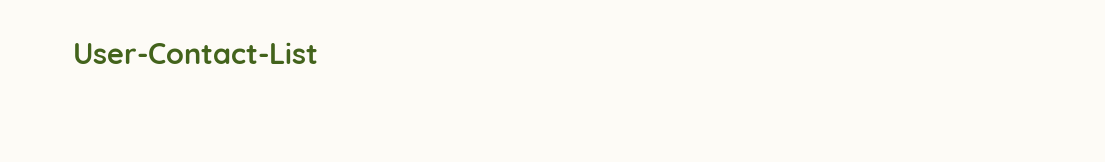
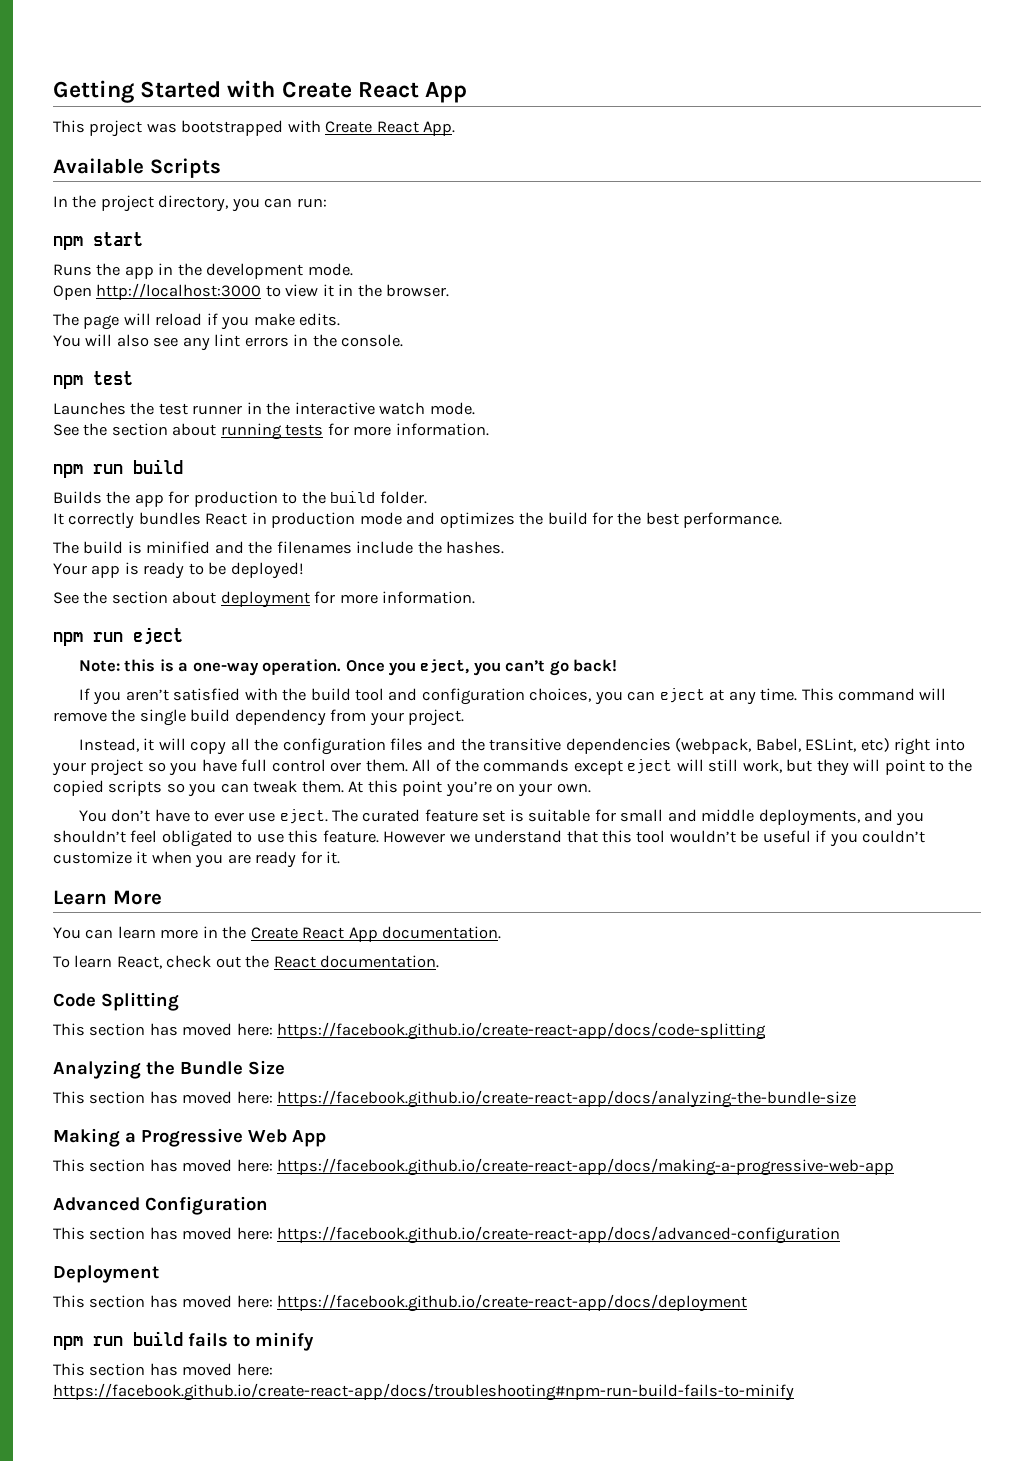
- User-Contact-List
+ Getting Started with Create React App
+ This project was bootstrapped with Create React App.
+ Available Scripts
+ In the project directory, you can run:
+ npm start
+ Runs the app in the development mode.
+ Open http://localhost:3000 to view it in the browser.
+ The page will reload if you make edits.
+ You will also see any lint errors in the console.
+ npm test
+ Launches the test runner in the interactive watch mode.
+ See the section about running tests for more information.
+ npm run build
+ Builds the app for production to the build folder.
+ It correctly bundles React in production mode and optimizes the build for the best performance.
+ The build is minified and the filenames include the hashes.
+ Your app is ready to be deployed!
+ See the section about deployment for more information.
+ npm run eject
+ Note: this is a one-way operation. Once you eject, you can’t go back!
+ If you aren’t satisfied with the build tool and configuration choices, you can eject at any time. This command will remove the single build dependency from your project.
+ Instead, it will copy all the configuration files and the transitive dependencies (webpack, Babel, ESLint, etc) right into your project so you have full control over them. All of the commands except eject will still work, but they will point to the copied scripts so you can tweak them. At this point you’re on your own.
+ You don’t have to ever use eject. The curated feature set is suitable for small and middle deployments, and you shouldn’t feel obligated to use this feature. However we understand that this tool wouldn’t be useful if you couldn’t customize it when you are ready for it.
+ Learn More
+ You can learn more in the Create React App documentation.
+ To learn React, check out the React documentation.
+ Code Splitting
+ This section has moved here: https://facebook.github.io/create-react-app/docs/code-splitting
+ Analyzing the Bundle Size
+ This section has moved here: https://facebook.github.io/create-react-app/docs/analyzing-the-bundle-size
+ Making a Progressive Web App
+ This section has moved here: https://facebook.github.io/create-react-app/docs/making-a-progressive-web-app
+ Advanced Configuration
+ This section has moved here: https://facebook.github.io/create-react-app/docs/advanced-configuration
+ Deployment
+ This section has moved here: https://facebook.github.io/create-react-app/docs/deployment
+ npm run build fails to minify
+ This section has moved here: https://facebook.github.io/create-react-app/docs/troubleshooting#npm-run-build-fails-to-minify

